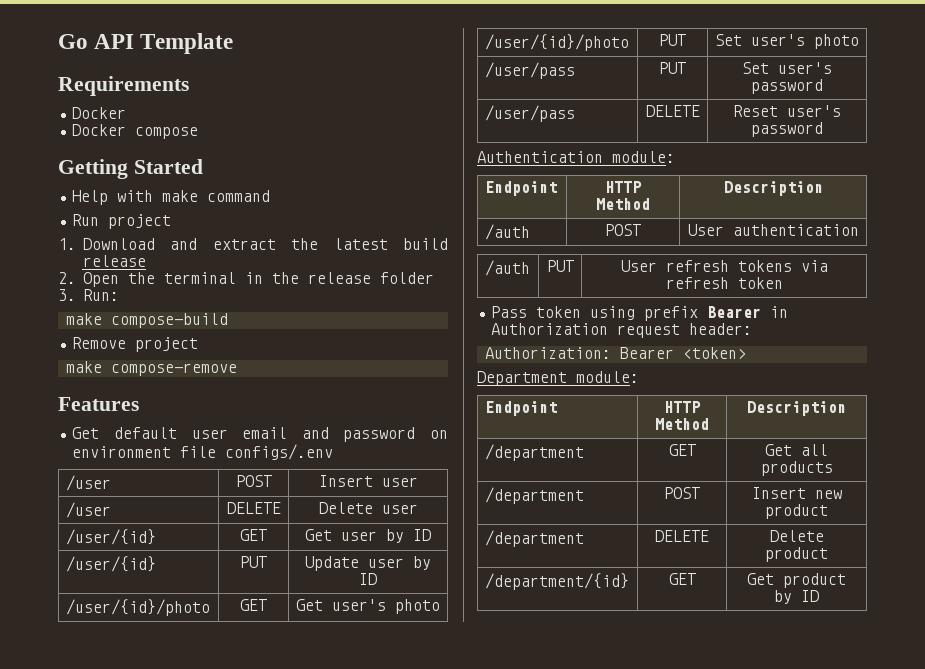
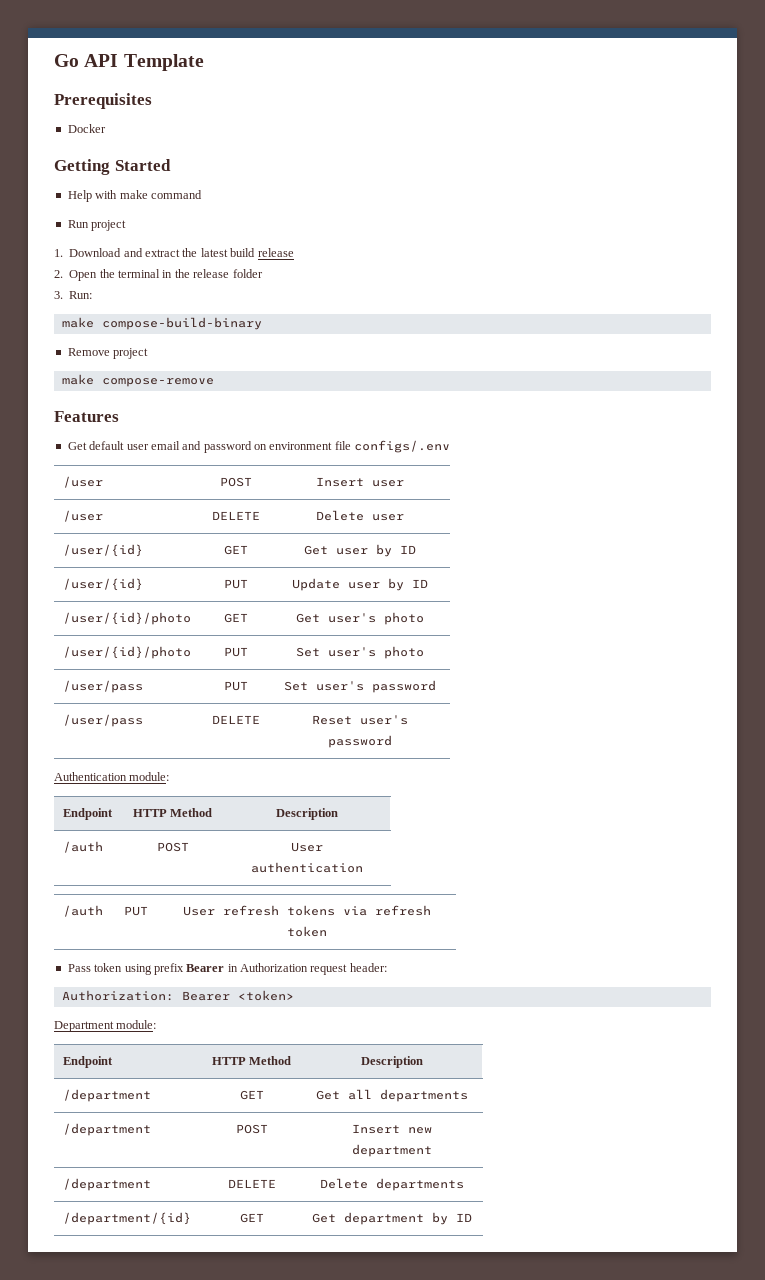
- Requirements
+ Prerequisites
  Docker
- Docker compose
- make compose-build
+ make compose-build-binary
- /department | GET | Get all products
+ /department | GET | Get all departments
- /department | POST | Insert new product
+ /department | POST | Insert new department
- /department | DELETE | Delete product
+ /department | DELETE | Delete departments
- /department/{id} | GET | Get product by ID
+ /department/{id} | GET | Get department by ID

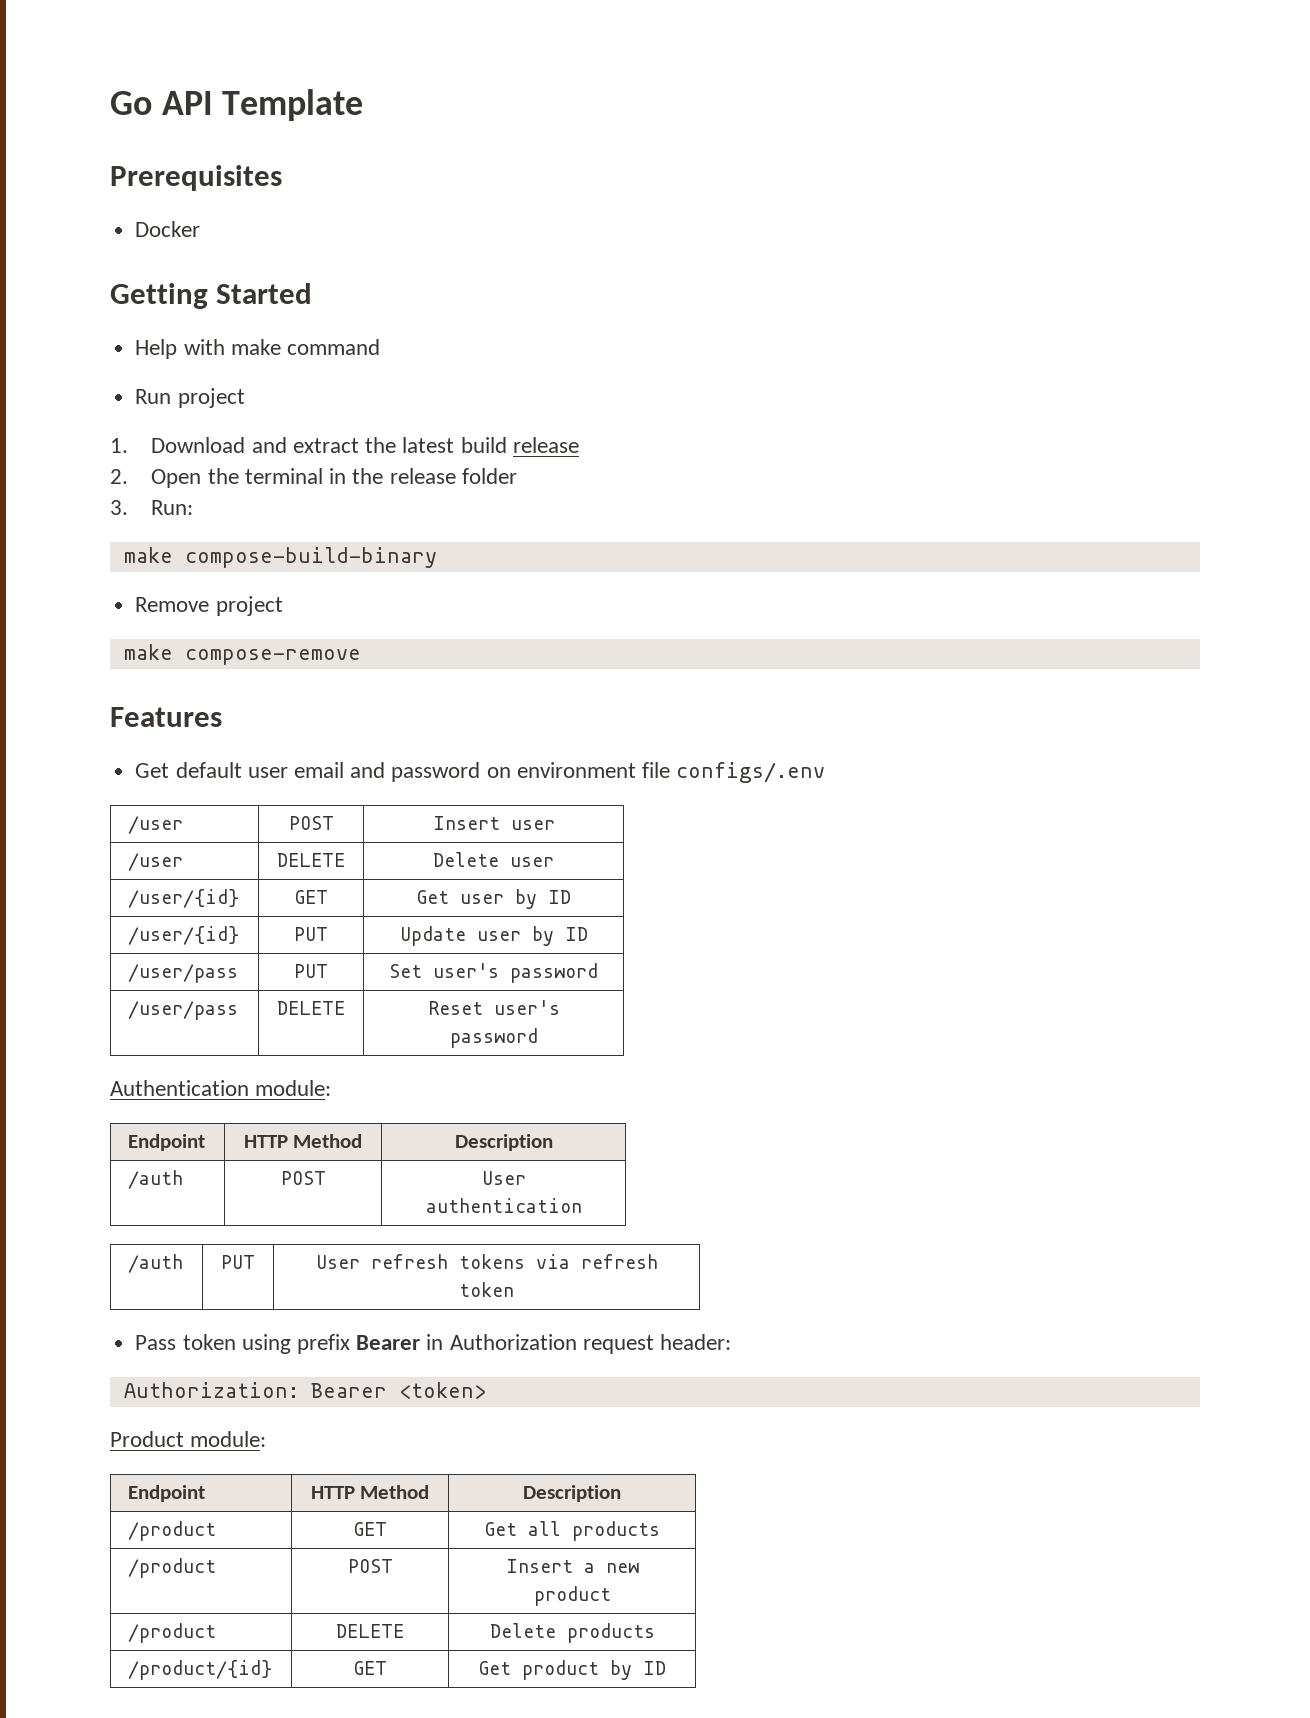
- /user/{id}/photo | GET | Get user's photo
- /user/{id}/photo | PUT | Set user's photo
- Department module:
+ Product module:
  Endpoint | HTTP Method | Description
- /department | GET | Get all departments
- /department | POST | Insert new department
- /department | DELETE | Delete departments
- /department/{id} | GET | Get department by ID
+ /product | GET | Get all products
+ /product | POST | Insert a new product
+ /product | DELETE | Delete products
+ /product/{id} | GET | Get product by ID

